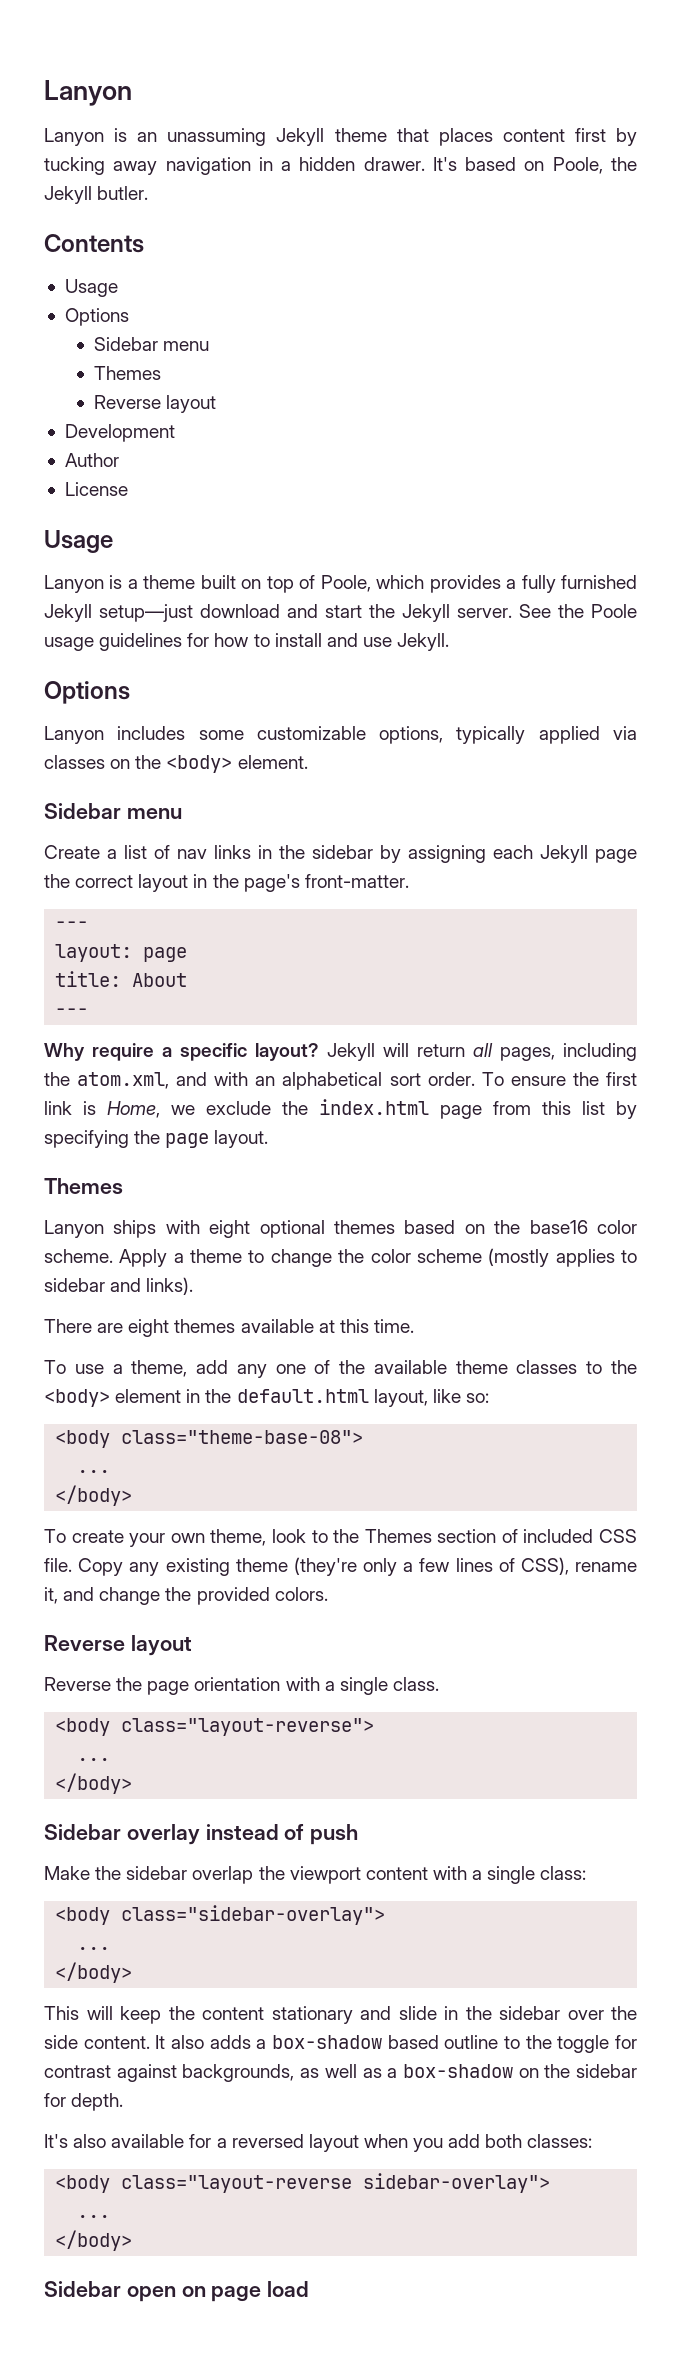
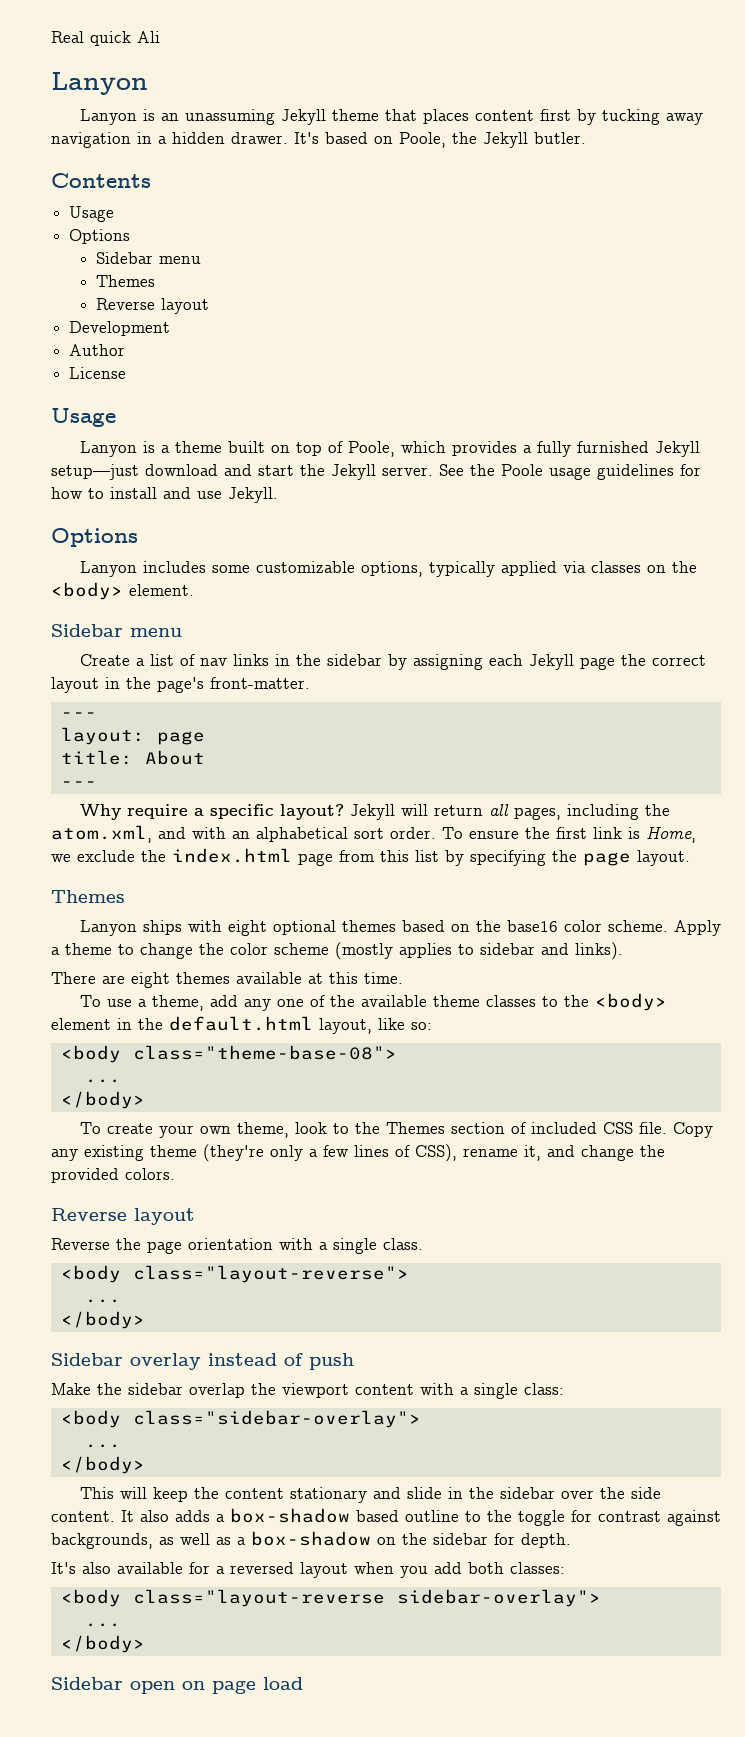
+ Real quick Ali

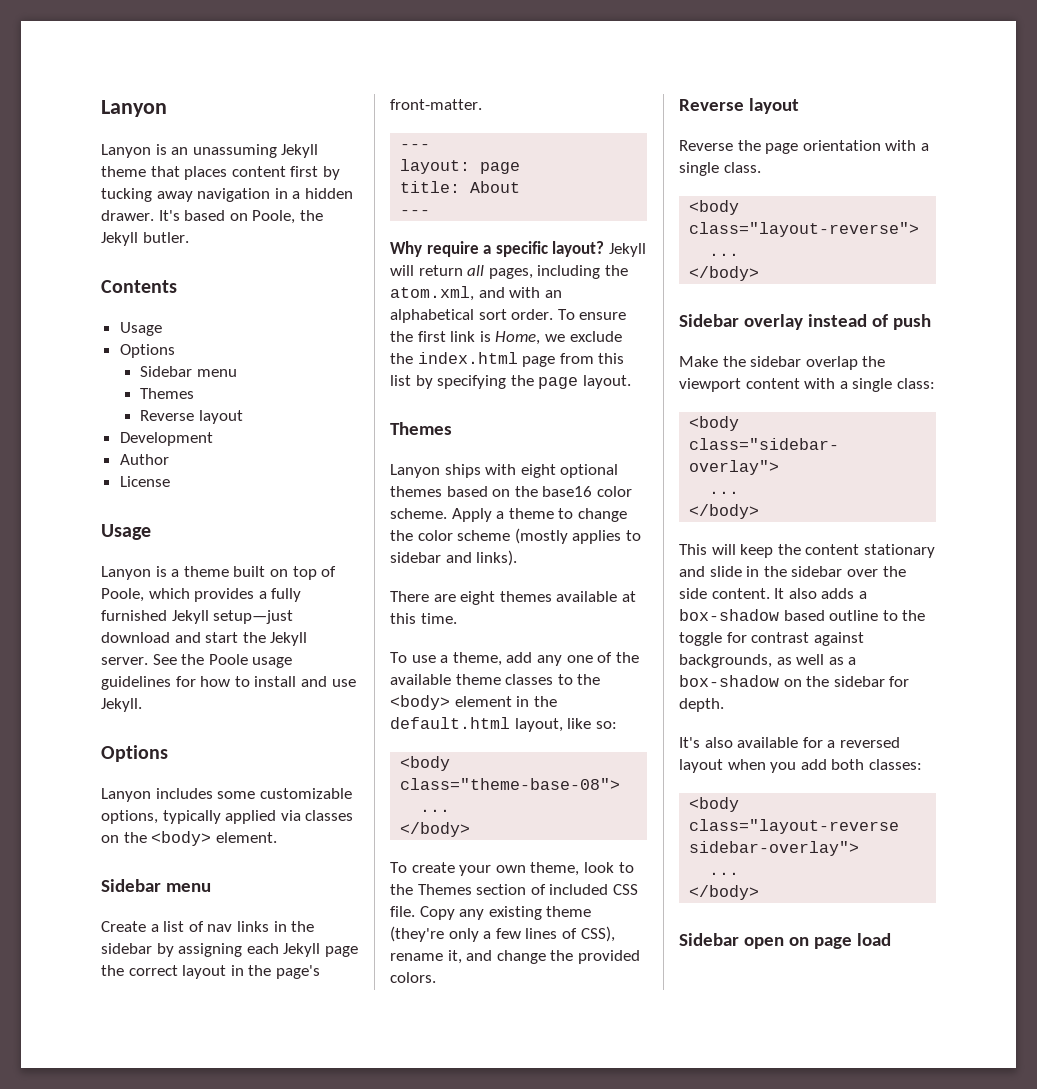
- Real quick Ali

